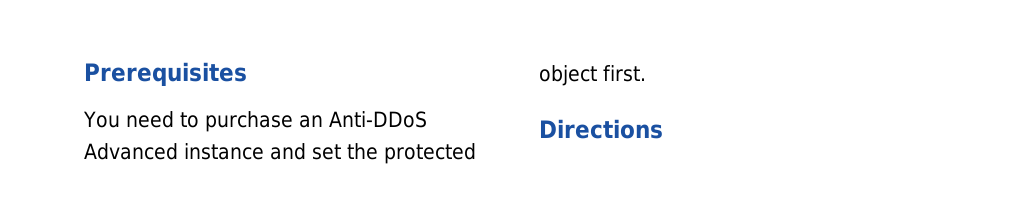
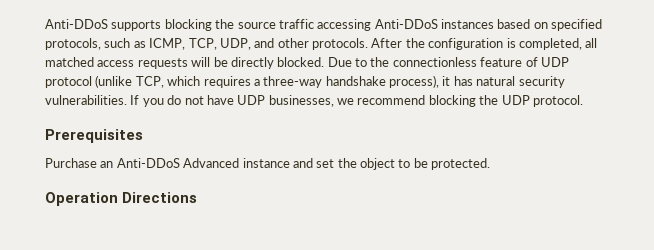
+ Anti-DDoS supports blocking the source traffic accessing Anti-DDoS instances based on specified protocols, such as ICMP, TCP, UDP, and other protocols. After the configuration is completed, all matched access requests will be directly blocked. Due to the connectionless feature of UDP protocol (unlike TCP, which requires a three-way handshake process), it has natural security vulnerabilities. If you do not have UDP businesses, we recommend blocking the UDP protocol.
  Prerequisites
- You need to purchase an Anti-DDoS Advanced instance and set the protected object first.
- Directions
+ Purchase an Anti-DDoS Advanced instance and set the object to be protected.
+ Operation Directions

